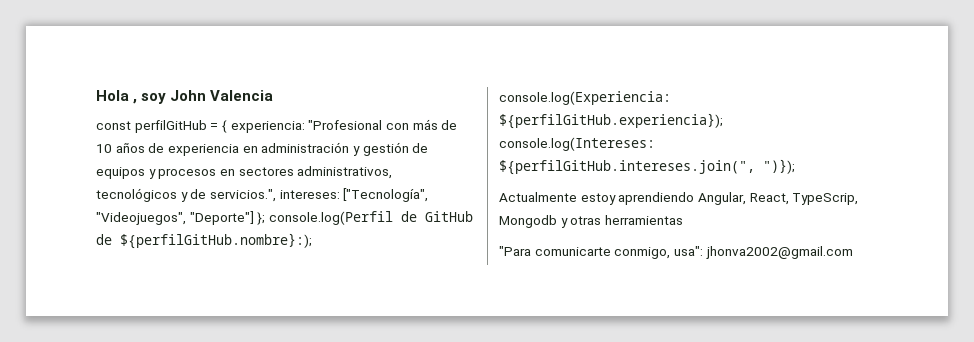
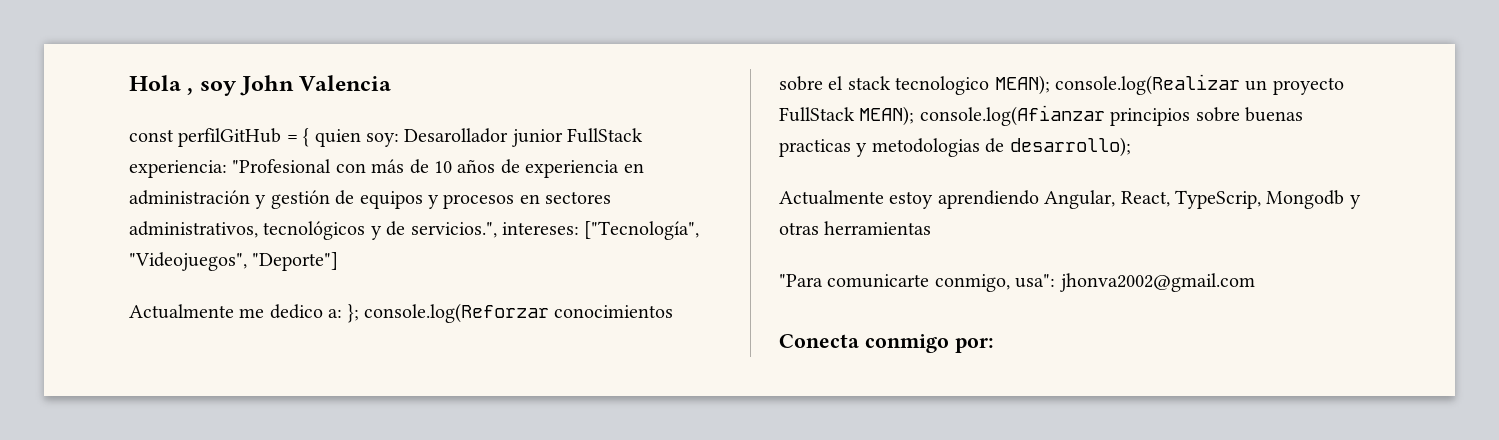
- const perfilGitHub = { experiencia: "Profesional con más de 10 años de experiencia en administración y gestión de equipos y procesos en sectores administrativos, tecnológicos y de servicios.", intereses: ["Tecnología", "Videojuegos", "Deporte"] }; console.log(Perfil de GitHub de ${perfilGitHub.nombre}:); console.log(Experiencia: ${perfilGitHub.experiencia}); console.log(Intereses: ${perfilGitHub.intereses.join(", ")});
+ const perfilGitHub = { quien soy: Desarollador junior FullStack experiencia: "Profesional con más de 10 años de experiencia en administración y gestión de equipos y procesos en sectores administrativos, tecnológicos y de servicios.", intereses: ["Tecnología", "Videojuegos", "Deporte"]
+ Actualmente me dedico a: }; console.log(Reforzar conocimientos sobre el stack tecnologico MEAN); console.log(Realizar un proyecto FullStack MEAN); console.log(Afianzar principios sobre buenas practicas y metodologias de desarrollo);
+ Conecta conmigo por:

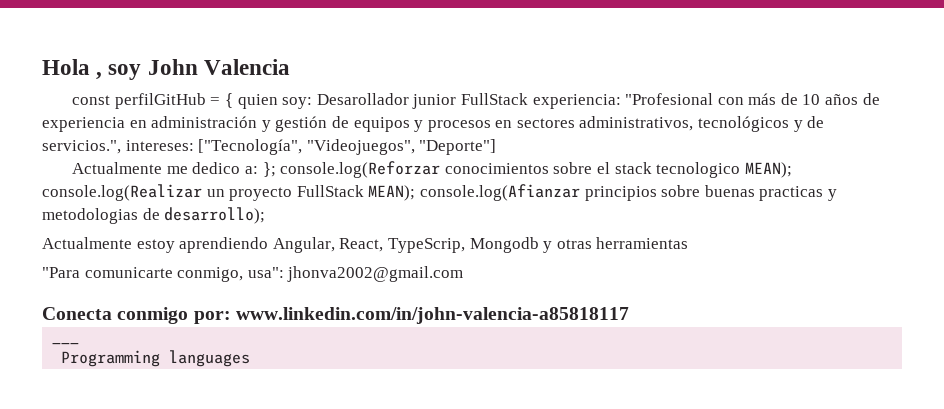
- Conecta conmigo por:
+ Conecta conmigo por: www.linkedin.com/in/john-valencia-a85818117
+ ___
+ Programming languages

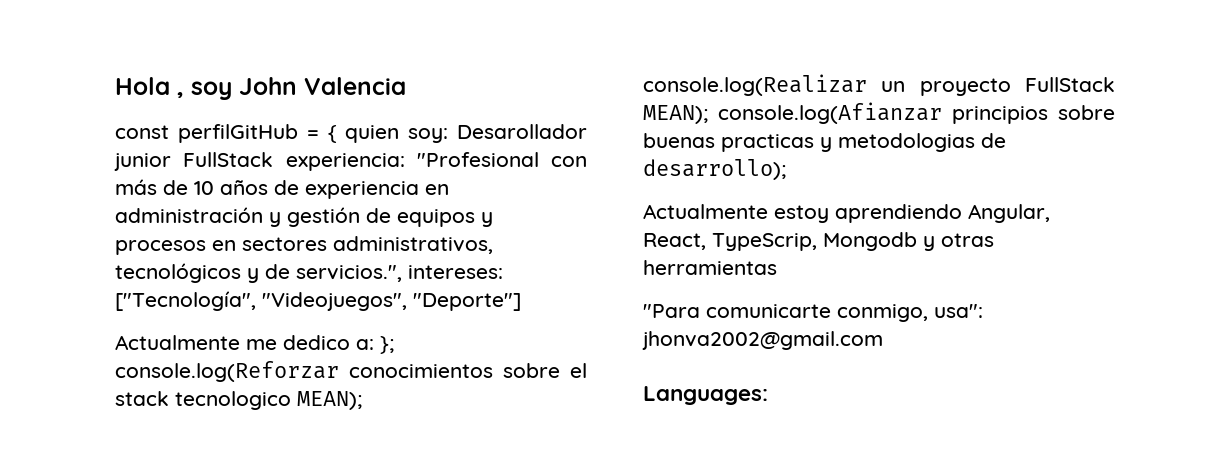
- Conecta conmigo por: www.linkedin.com/in/john-valencia-a85818117
- ___
- Programming languages
+ Languages:

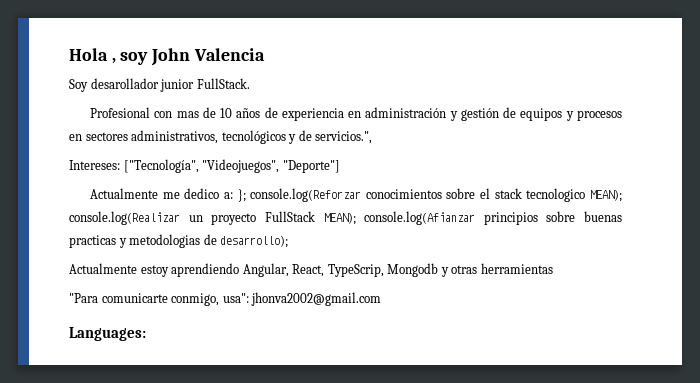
- const perfilGitHub = { quien soy: Desarollador junior FullStack experiencia: "Profesional con más de 10 años de experiencia en administración y gestión de equipos y procesos en sectores administrativos, tecnológicos y de servicios.", intereses: ["Tecnología", "Videojuegos", "Deporte"]
+ Soy desarollador junior FullStack.
+ Profesional con mas de 10 años de experiencia en administración y gestión de equipos y procesos en sectores administrativos, tecnológicos y de servicios.",
+ Intereses: ["Tecnología", "Videojuegos", "Deporte"]

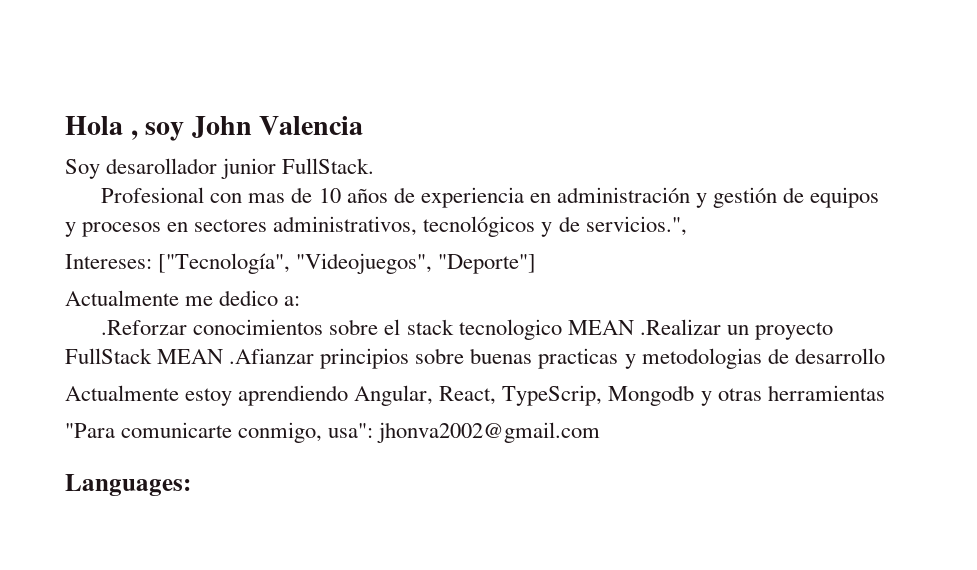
- Actualmente me dedico a: }; console.log(Reforzar conocimientos sobre el stack tecnologico MEAN); console.log(Realizar un proyecto FullStack MEAN); console.log(Afianzar principios sobre buenas practicas y metodologias de desarrollo);
+ Actualmente me dedico a:
+ .Reforzar conocimientos sobre el stack tecnologico MEAN .Realizar un proyecto FullStack MEAN .Afianzar principios sobre buenas practicas y metodologias de desarrollo

